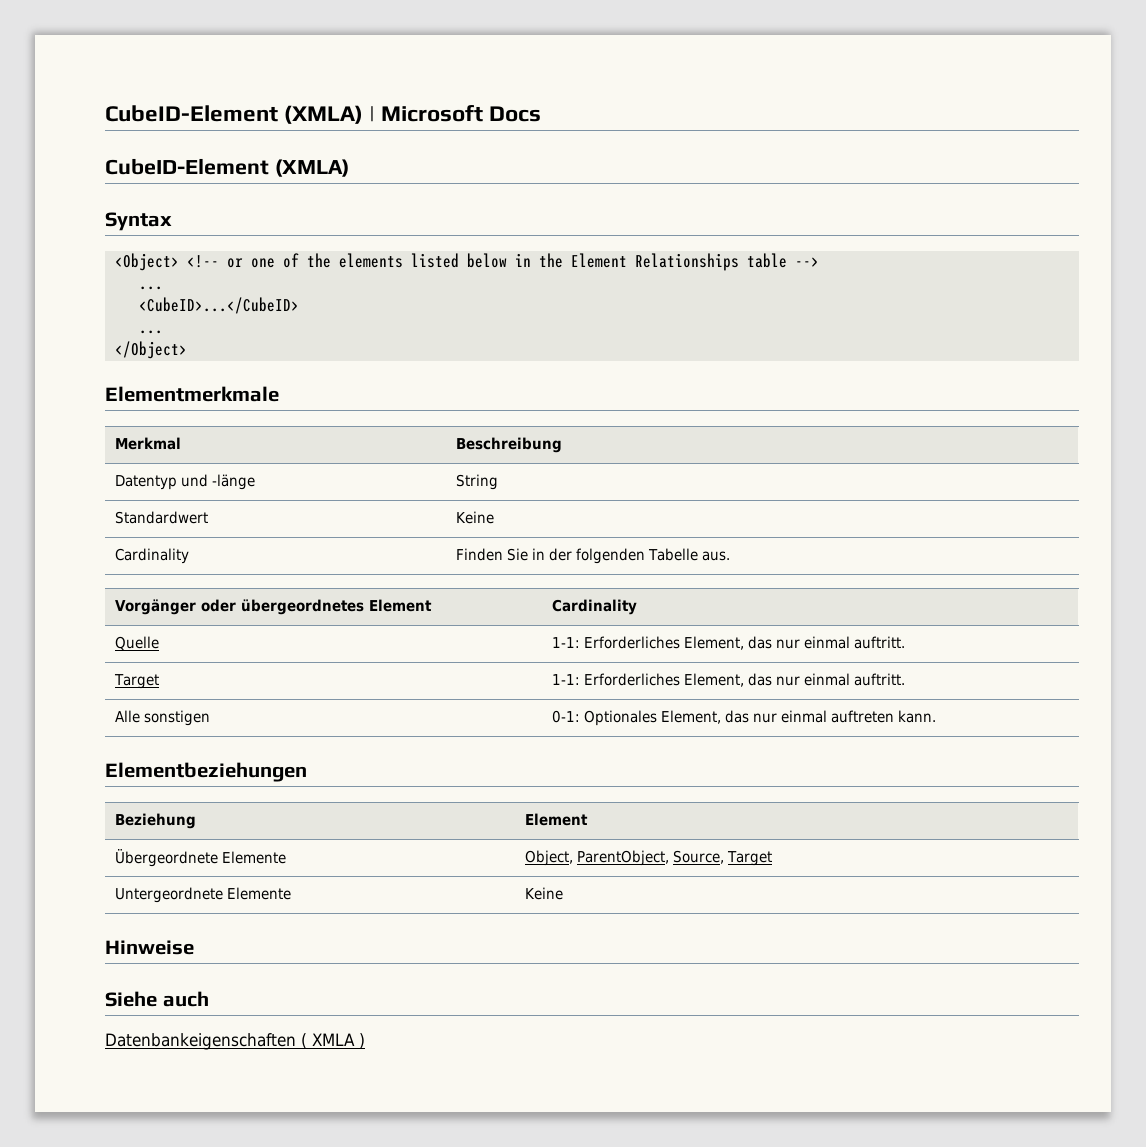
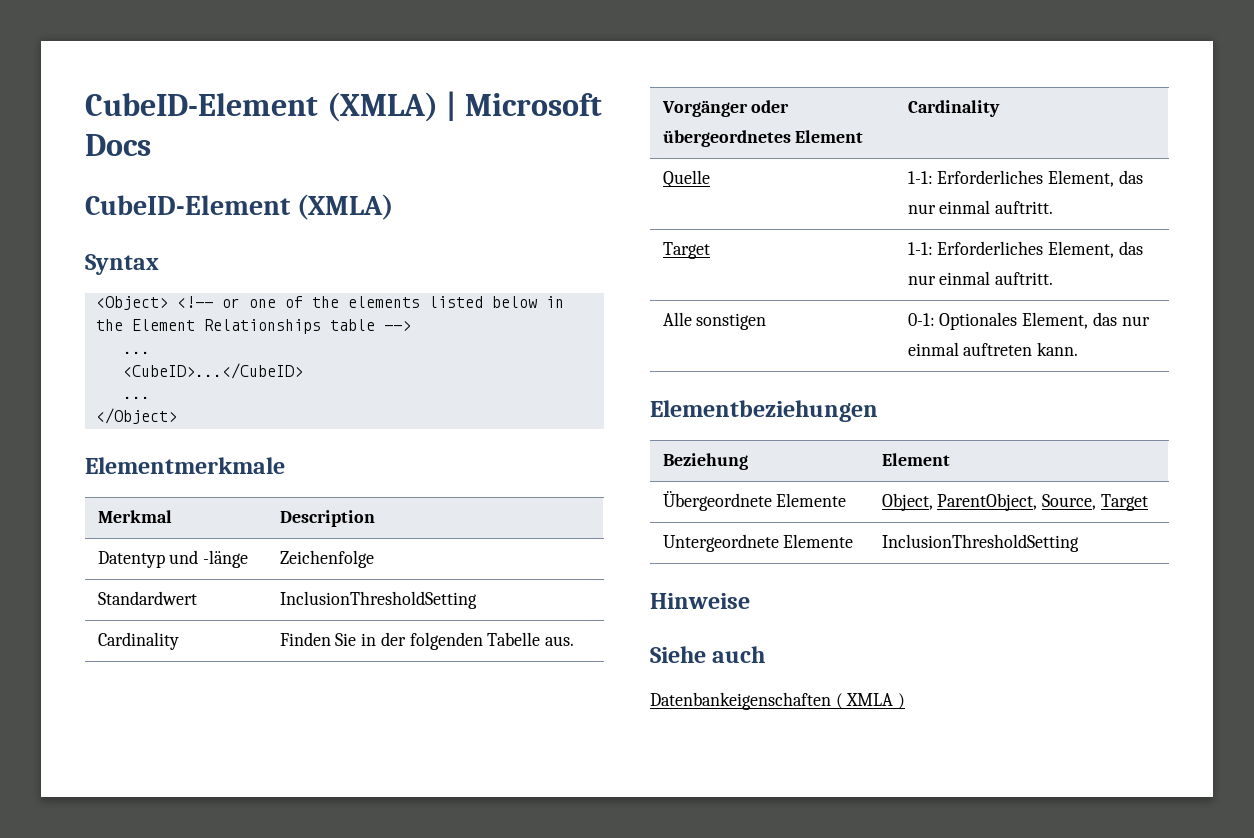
- Merkmal | Beschreibung
+ Merkmal | Description
- Datentyp und -länge | String
+ Datentyp und -länge | Zeichenfolge
- Standardwert | Keine
+ Standardwert | InclusionThresholdSetting
- Untergeordnete Elemente | Keine
+ Untergeordnete Elemente | InclusionThresholdSetting

